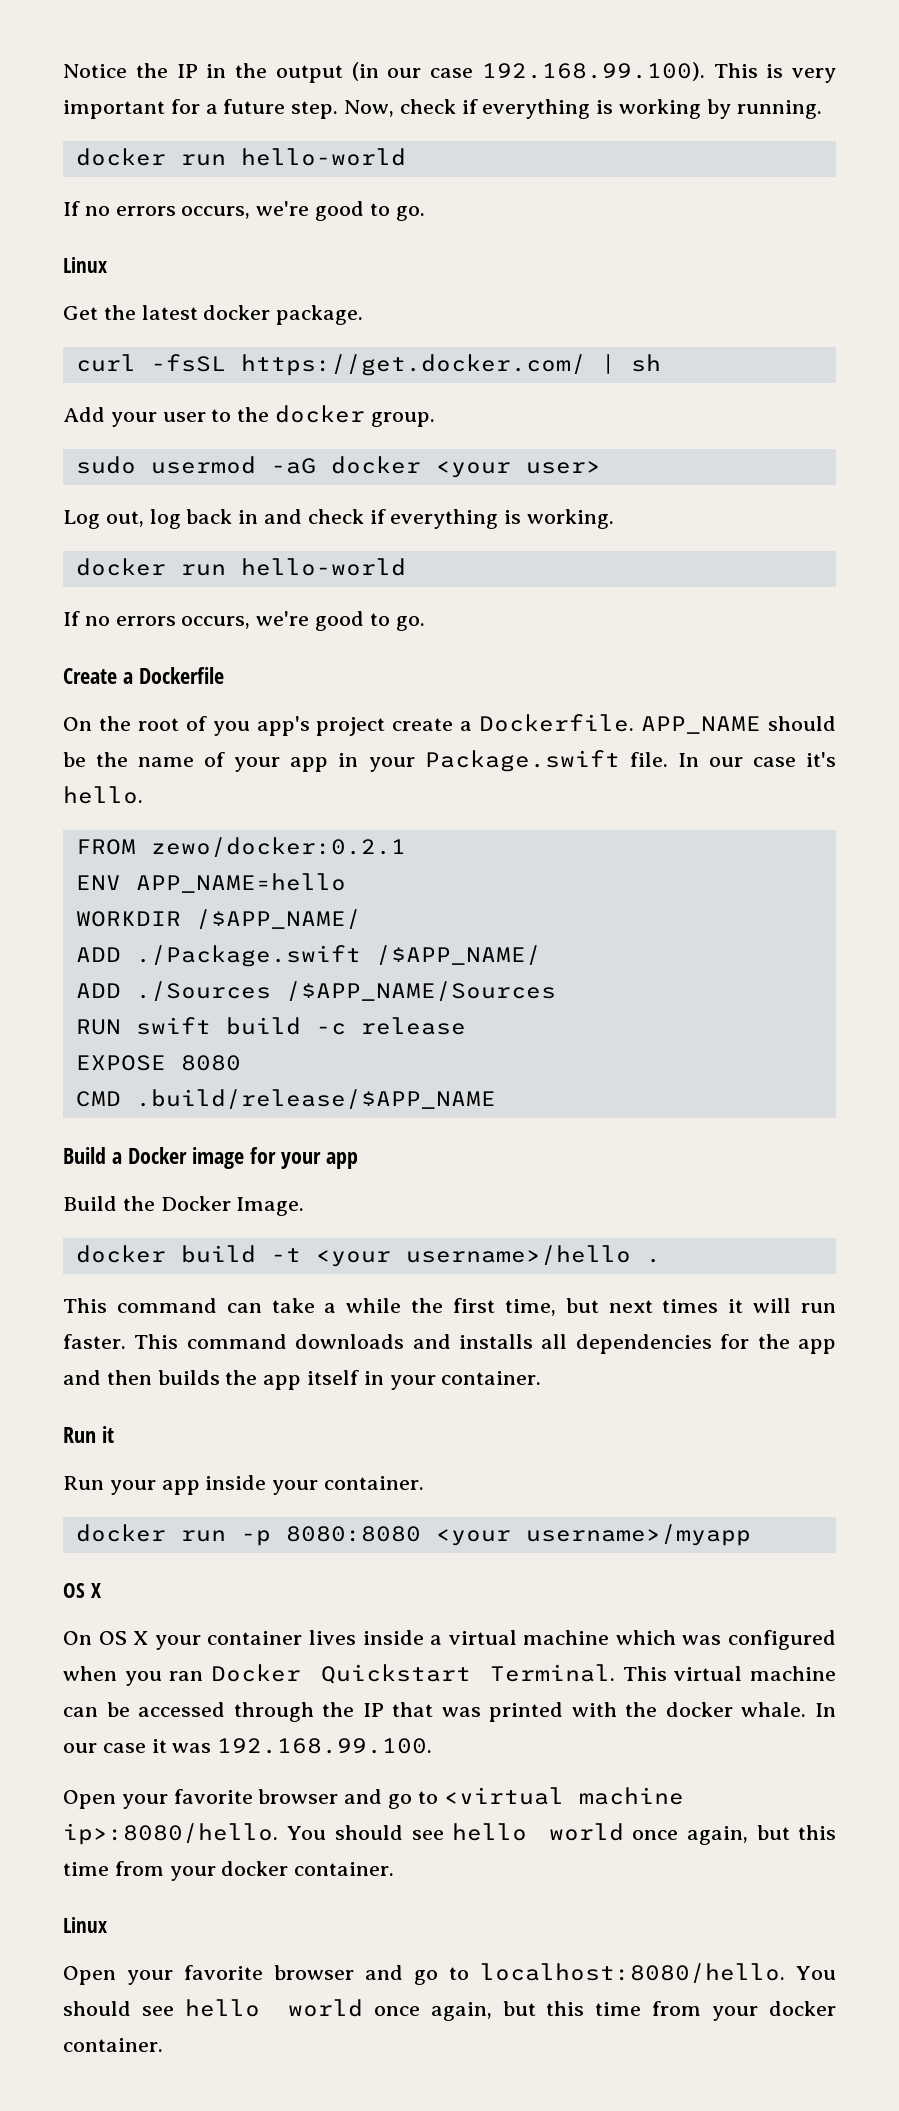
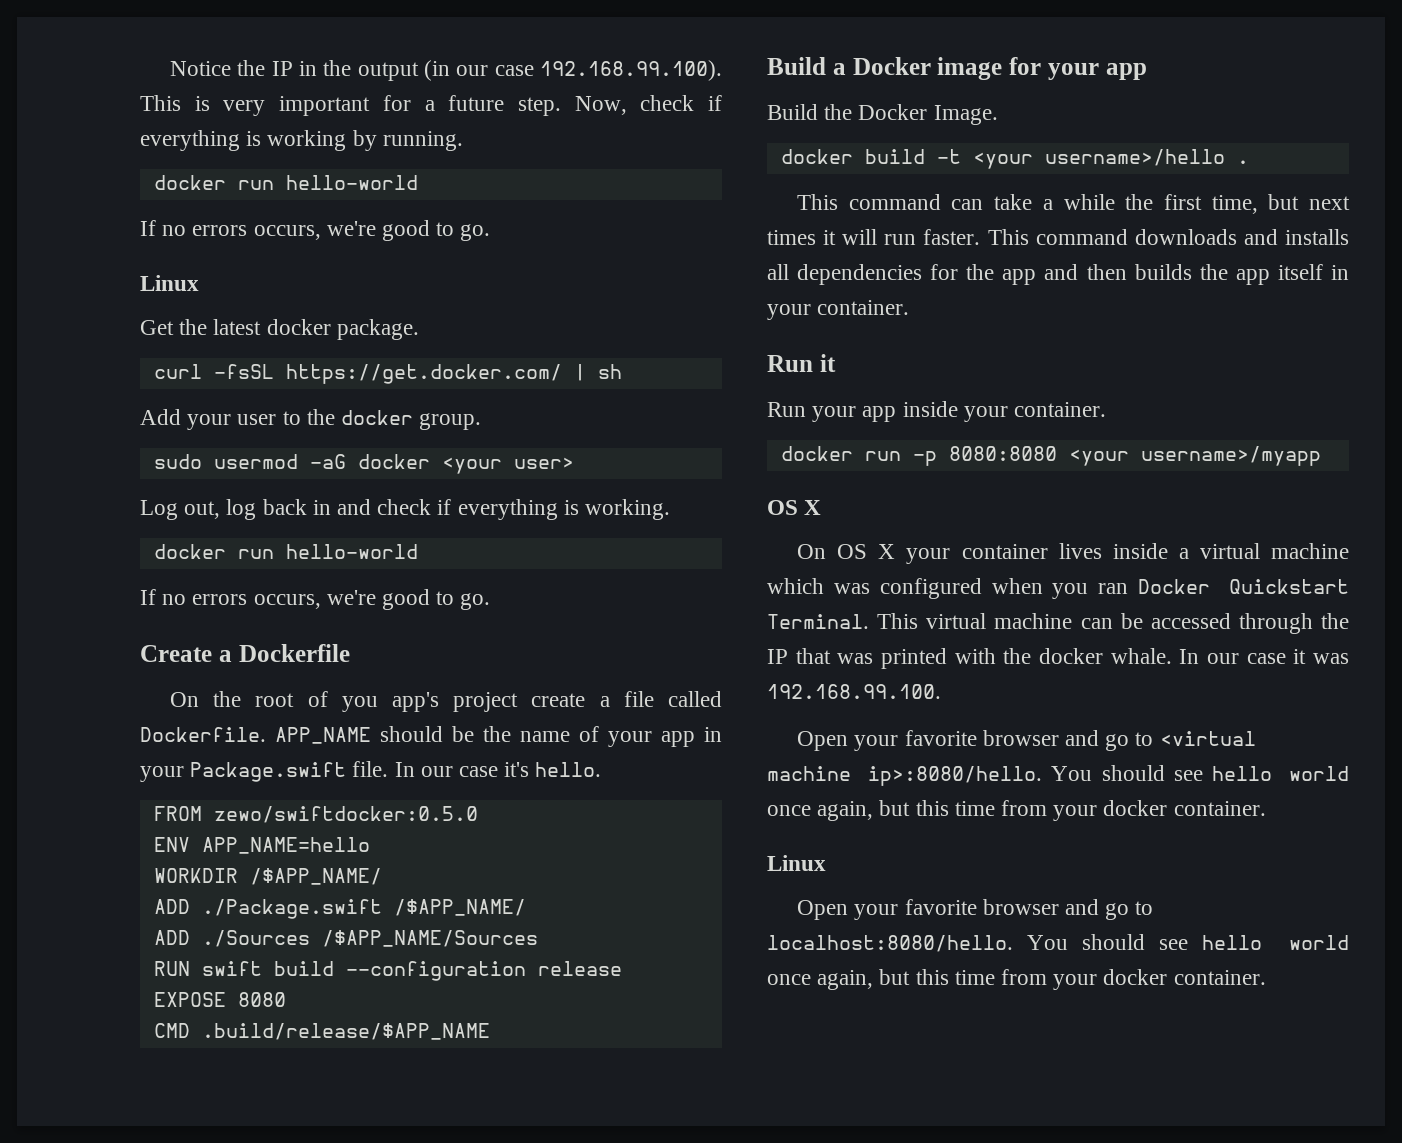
- On the root of you app's project create a Dockerfile.
+ On the root of you app's project create a file called Dockerfile.
- FROM zewo/docker:0.2.1
+ FROM zewo/swiftdocker:0.5.0
- RUN swift build -c release
+ RUN swift build --configuration release

